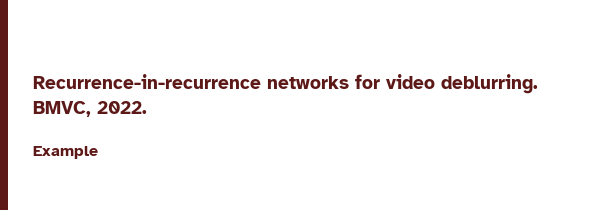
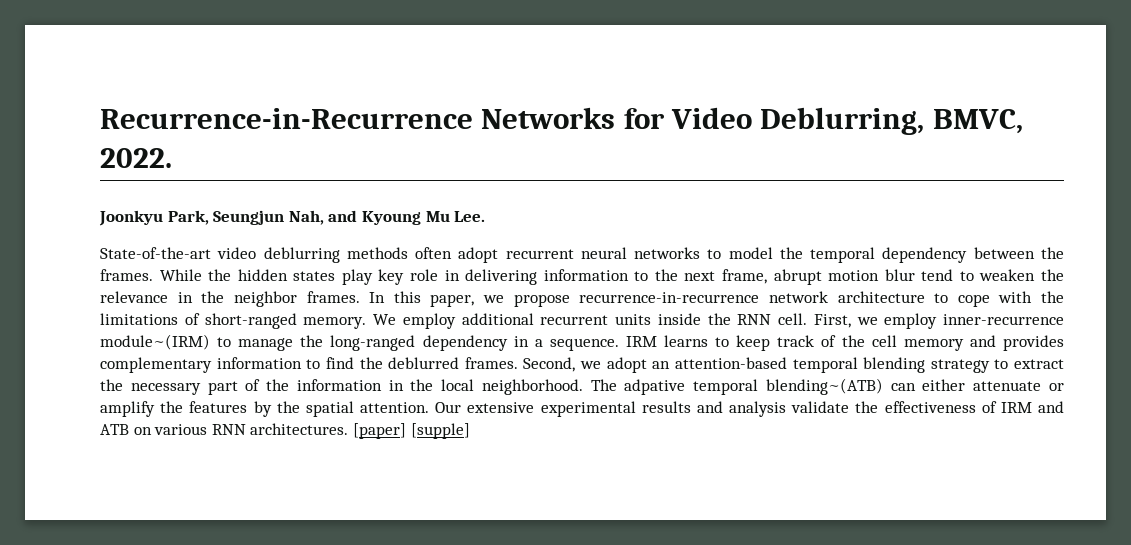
- Recurrence-in-recurrence networks for video deblurring. BMVC, 2022.
- Example
+ Recurrence-in-Recurrence Networks for Video Deblurring, BMVC, 2022.
+ Joonkyu Park, Seungjun Nah, and Kyoung Mu Lee.
+ State-of-the-art video deblurring methods often adopt recurrent neural networks to model the temporal dependency between the frames. While the hidden states play key role in delivering information to the next frame, abrupt motion blur tend to weaken the relevance in the neighbor frames. In this paper, we propose recurrence-in-recurrence network architecture to cope with the limitations of short-ranged memory. We employ additional recurrent units inside the RNN cell. First, we employ inner-recurrence module~(IRM) to manage the long-ranged dependency in a sequence. IRM learns to keep track of the cell memory and provides complementary information to find the deblurred frames. Second, we adopt an attention-based temporal blending strategy to extract the necessary part of the information in the local neighborhood. The adpative temporal blending~(ATB) can either attenuate or amplify the features by the spatial attention. Our extensive experimental results and analysis validate the effectiveness of IRM and ATB on various RNN architectures. [paper] [supple]

